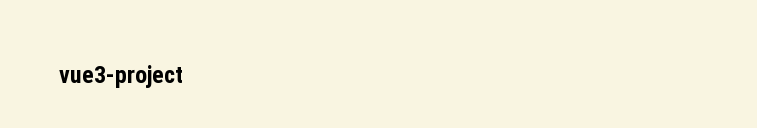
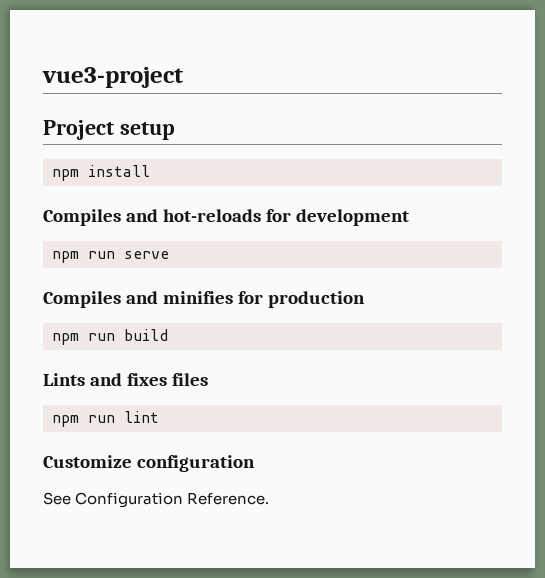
+ Project setup
+ npm install
+ Compiles and hot-reloads for development
+ npm run serve
+ Compiles and minifies for production
+ npm run build
+ Lints and fixes files
+ npm run lint
+ Customize configuration
+ See Configuration Reference.

